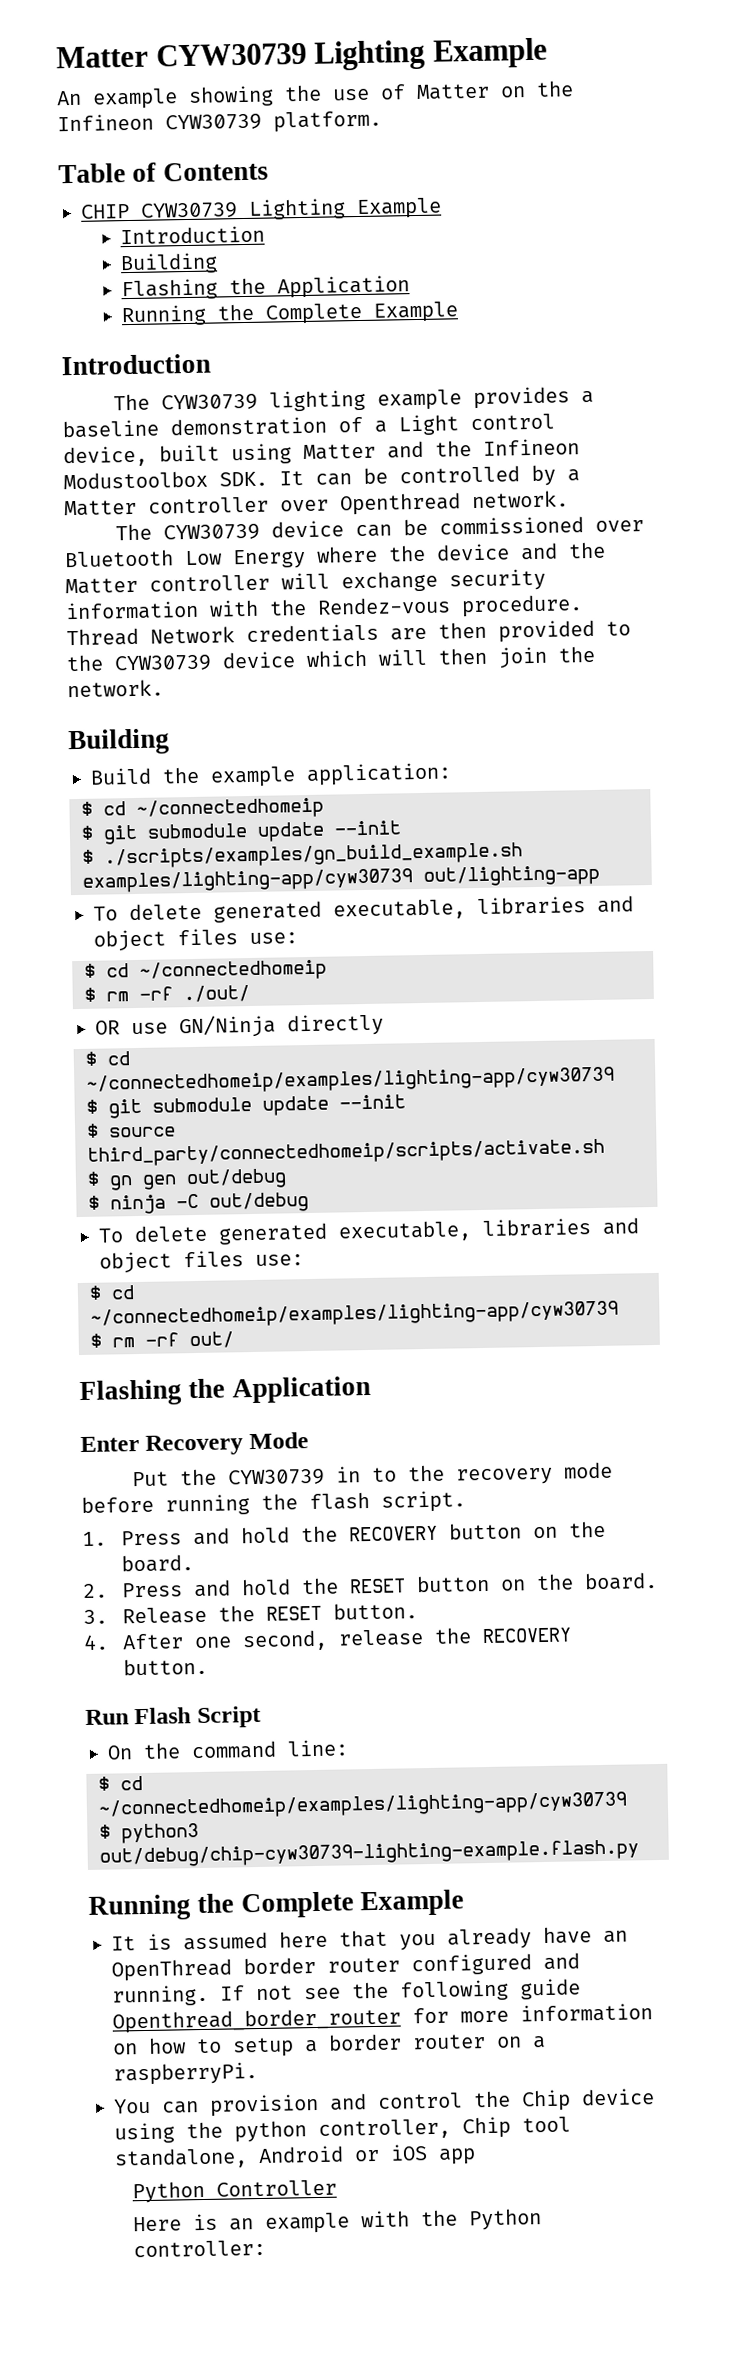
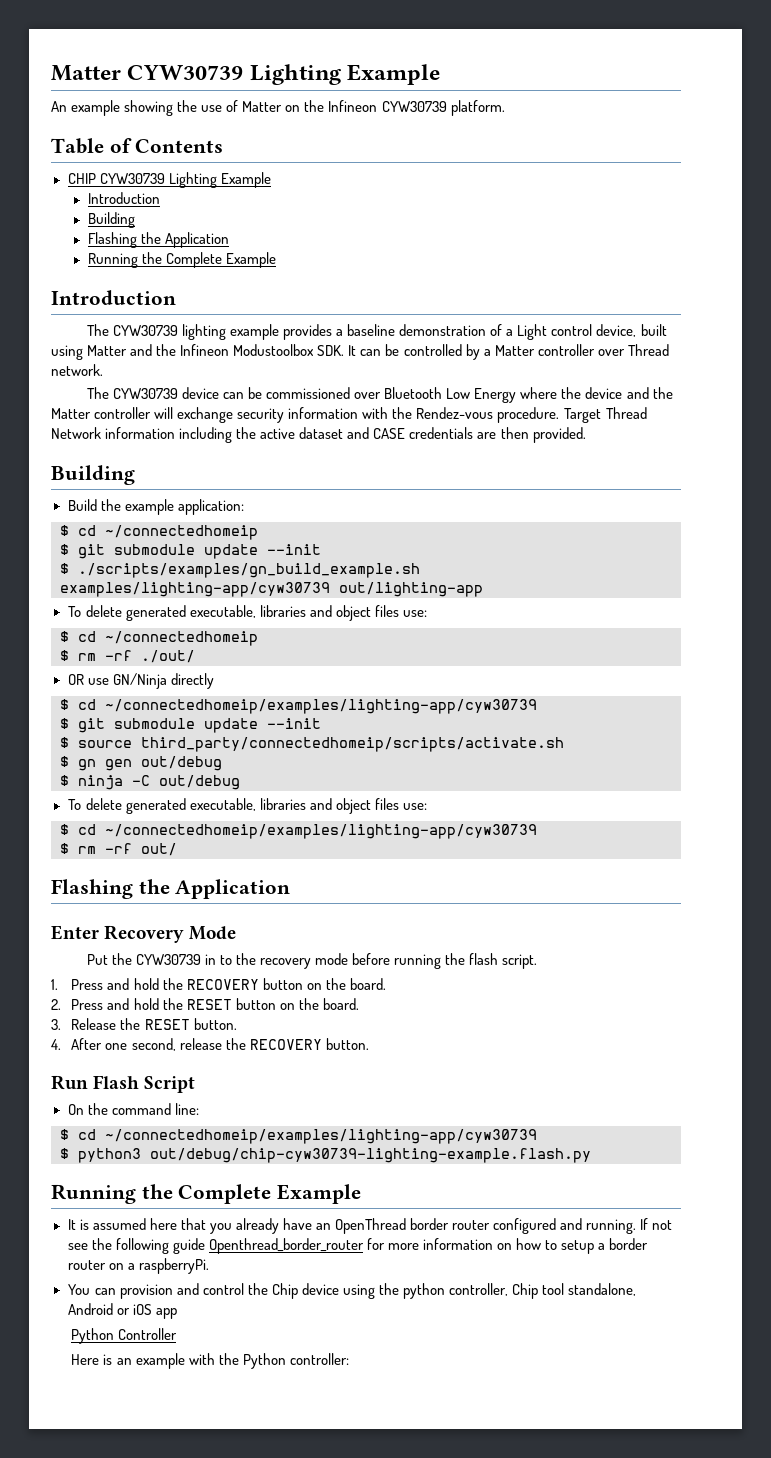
- The CYW30739 lighting example provides a baseline demonstration of a Light control device, built using Matter and the Infineon Modustoolbox SDK. It can be controlled by a Matter controller over Openthread network.
+ The CYW30739 lighting example provides a baseline demonstration of a Light control device, built using Matter and the Infineon Modustoolbox SDK. It can be controlled by a Matter controller over Thread network.
- Thread Network credentials are then provided to the CYW30739 device which will then join the network.
+ Target Thread Network information including the active dataset and CASE credentials are then provided.

